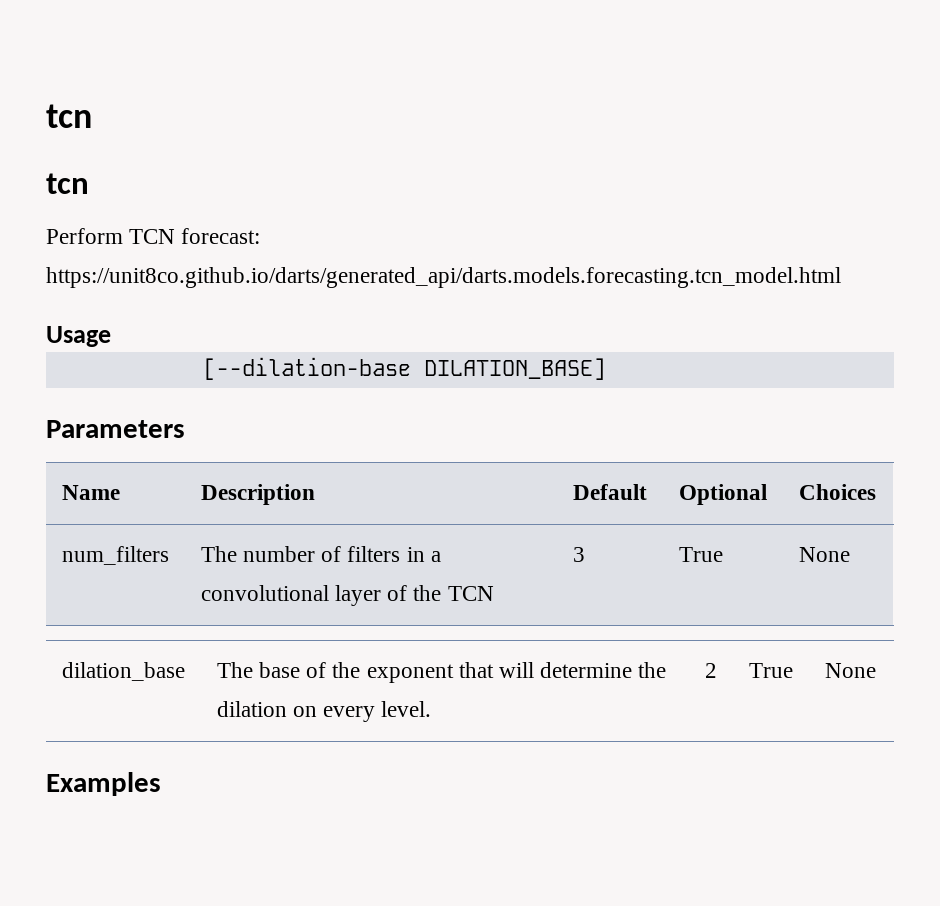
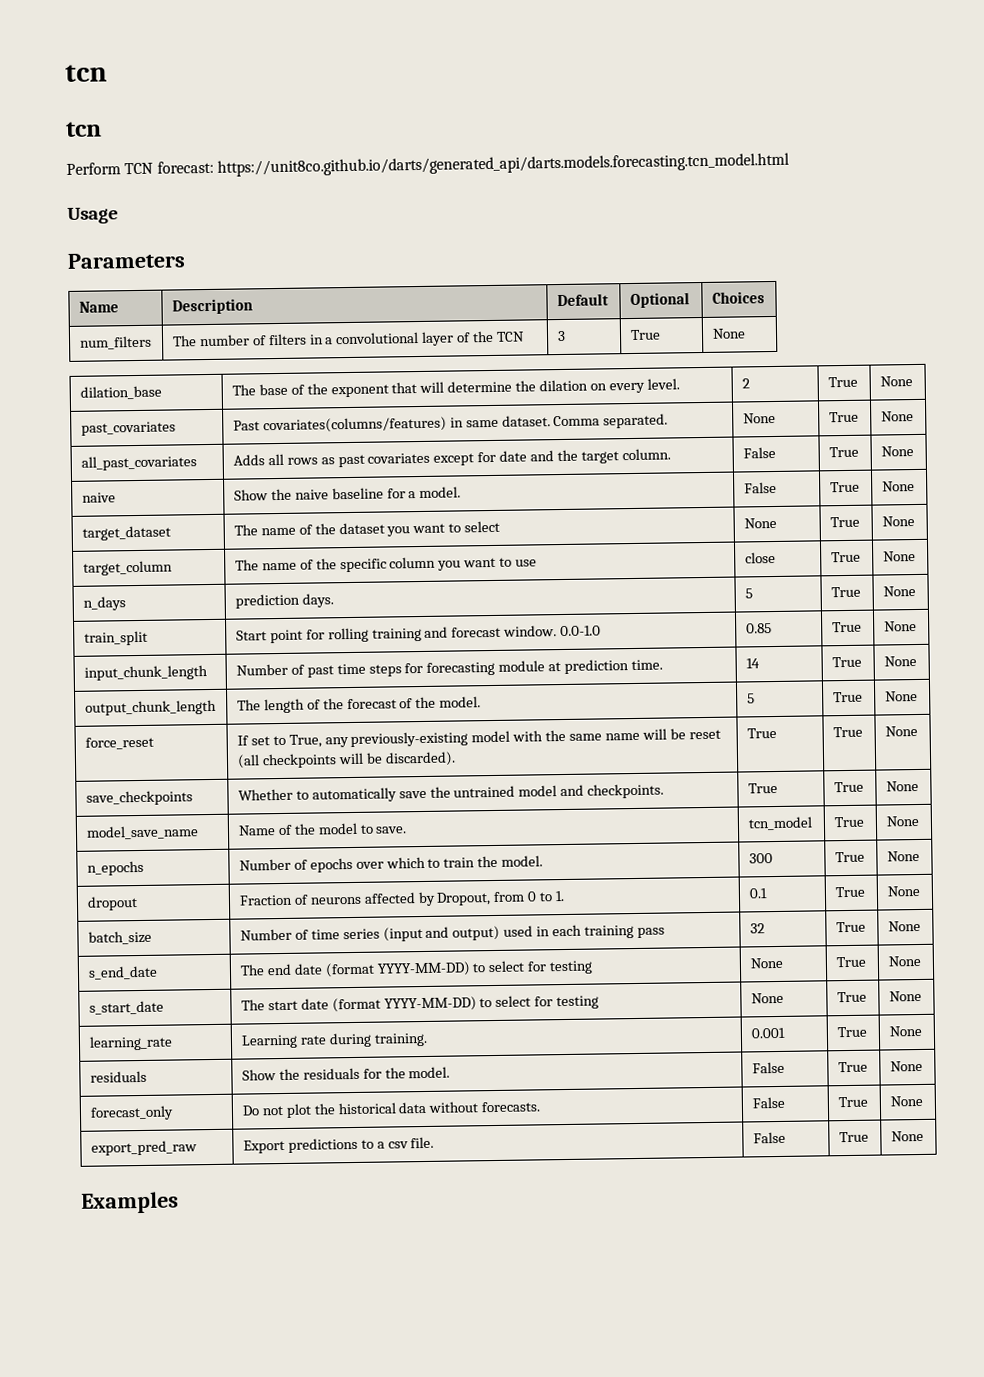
- [--dilation-base DILATION_BASE]
+ past_covariates | Past covariates(columns/features) in same dataset. Comma separated. | None | True | None
+ all_past_covariates | Adds all rows as past covariates except for date and the target column. | False | True | None
+ naive | Show the naive baseline for a model. | False | True | None
+ target_dataset | The name of the dataset you want to select | None | True | None
+ target_column | The name of the specific column you want to use | close | True | None
+ n_days | prediction days. | 5 | True | None
+ train_split | Start point for rolling training and forecast window. 0.0-1.0 | 0.85 | True | None
+ input_chunk_length | Number of past time steps for forecasting module at prediction time. | 14 | True | None
+ output_chunk_length | The length of the forecast of the model. | 5 | True | None
+ force_reset | If set to True, any previously-existing model with the same name will be reset (all checkpoints will be discarded). | True | True | None
+ save_checkpoints | Whether to automatically save the untrained model and checkpoints. | True | True | None
+ model_save_name | Name of the model to save. | tcn_model | True | None
+ n_epochs | Number of epochs over which to train the model. | 300 | True | None
+ dropout | Fraction of neurons affected by Dropout, from 0 to 1. | 0.1 | True | None
+ batch_size | Number of time series (input and output) used in each training pass | 32 | True | None
+ s_end_date | The end date (format YYYY-MM-DD) to select for testing | None | True | None
+ s_start_date | The start date (format YYYY-MM-DD) to select for testing | None | True | None
+ learning_rate | Learning rate during training. | 0.001 | True | None
+ residuals | Show the residuals for the model. | False | True | None
+ forecast_only | Do not plot the historical data without forecasts. | False | True | None
+ export_pred_raw | Export predictions to a csv file. | False | True | None

